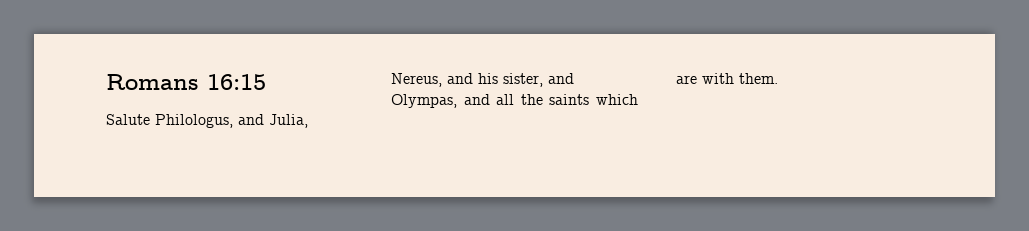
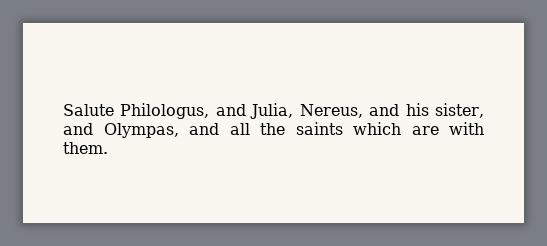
- Romans 16:15

